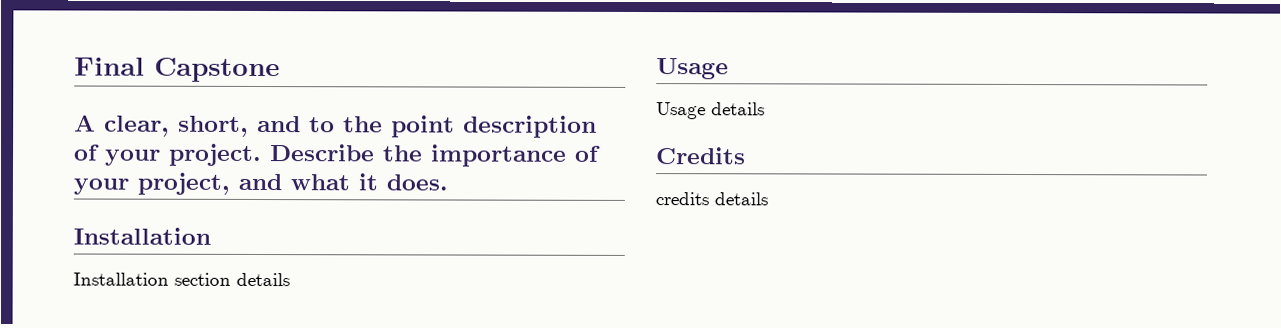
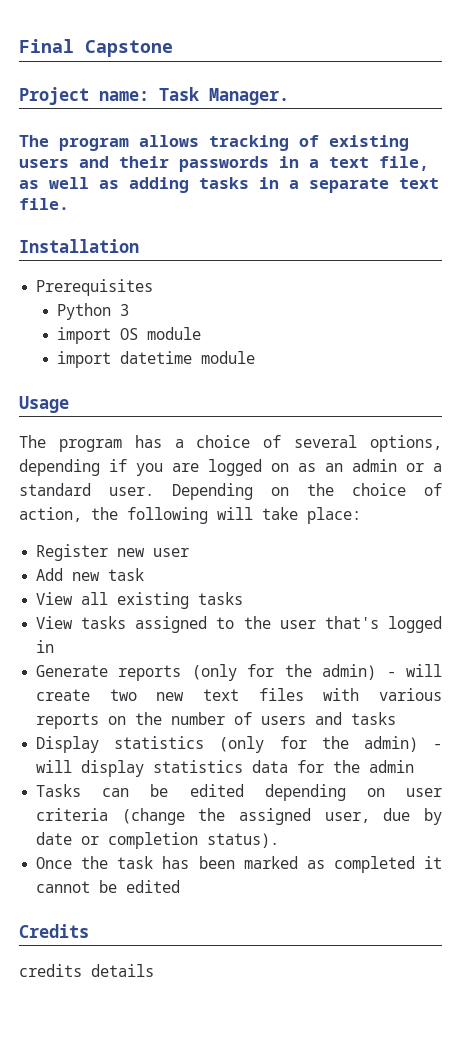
- A clear, short, and to the point description of your project. Describe the importance of your project, and what it does.
+ Project name: Task Manager.
+ The program allows tracking of existing users and their passwords in a text file, as well as adding tasks in a separate text file.
  Installation
- Installation section details
+ Prerequisites
+ Python 3
+ import OS module
+ import datetime module
  Usage
- Usage details
+ The program has a choice of several options, depending if you are logged on as an admin or a standard user. Depending on the choice of action, the following will take place:
+ Register new user
+ Add new task
+ View all existing tasks
+ View tasks assigned to the user that's logged in
+ Generate reports (only for the admin) - will create two new text files with various reports on the number of users and tasks
+ Display statistics (only for the admin) - will display statistics data for the admin
+ Tasks can be edited depending on user criteria (change the assigned user, due by date or completion status).
+ Once the task has been marked as completed it cannot be edited

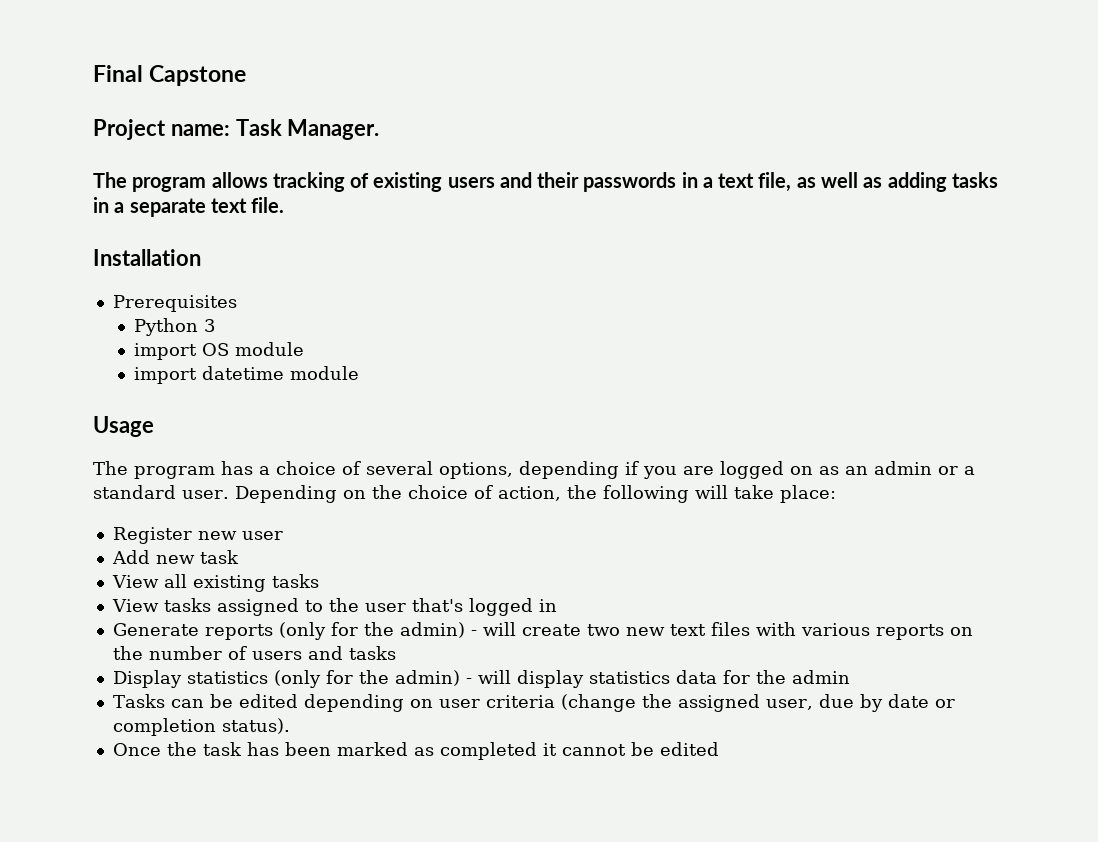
- Credits
- credits details

